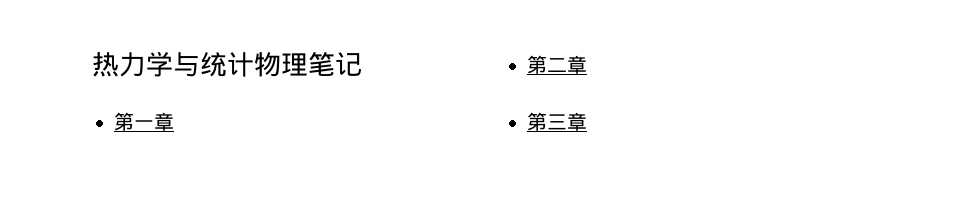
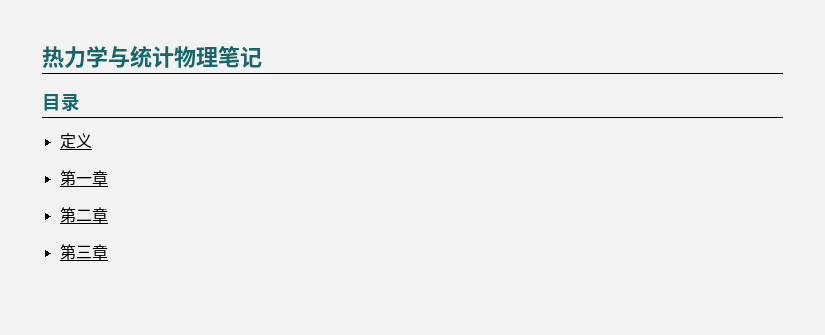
+ 目录
+ 定义

